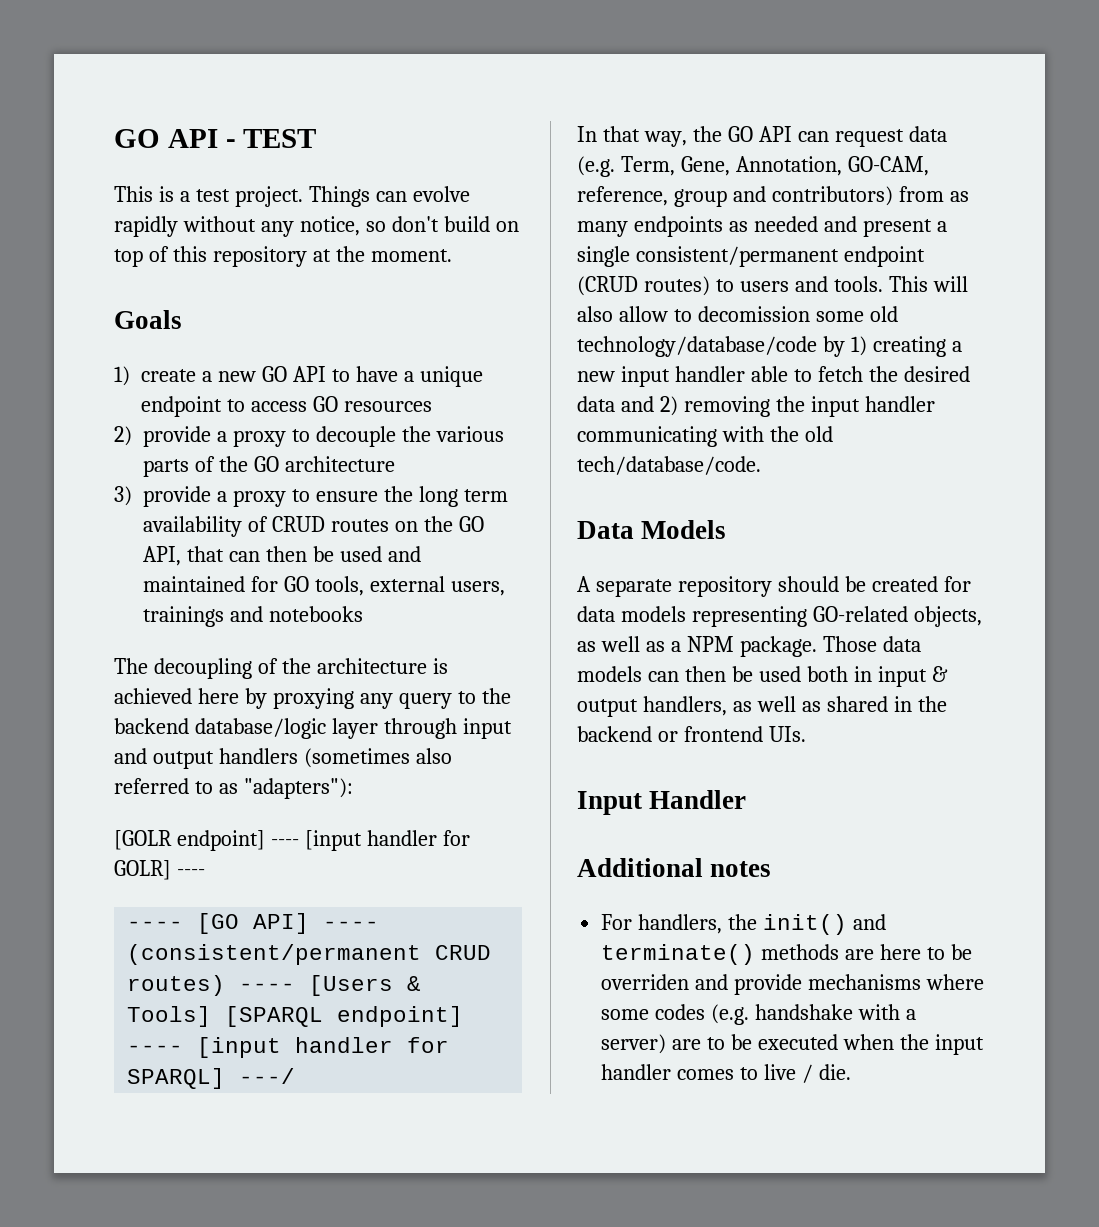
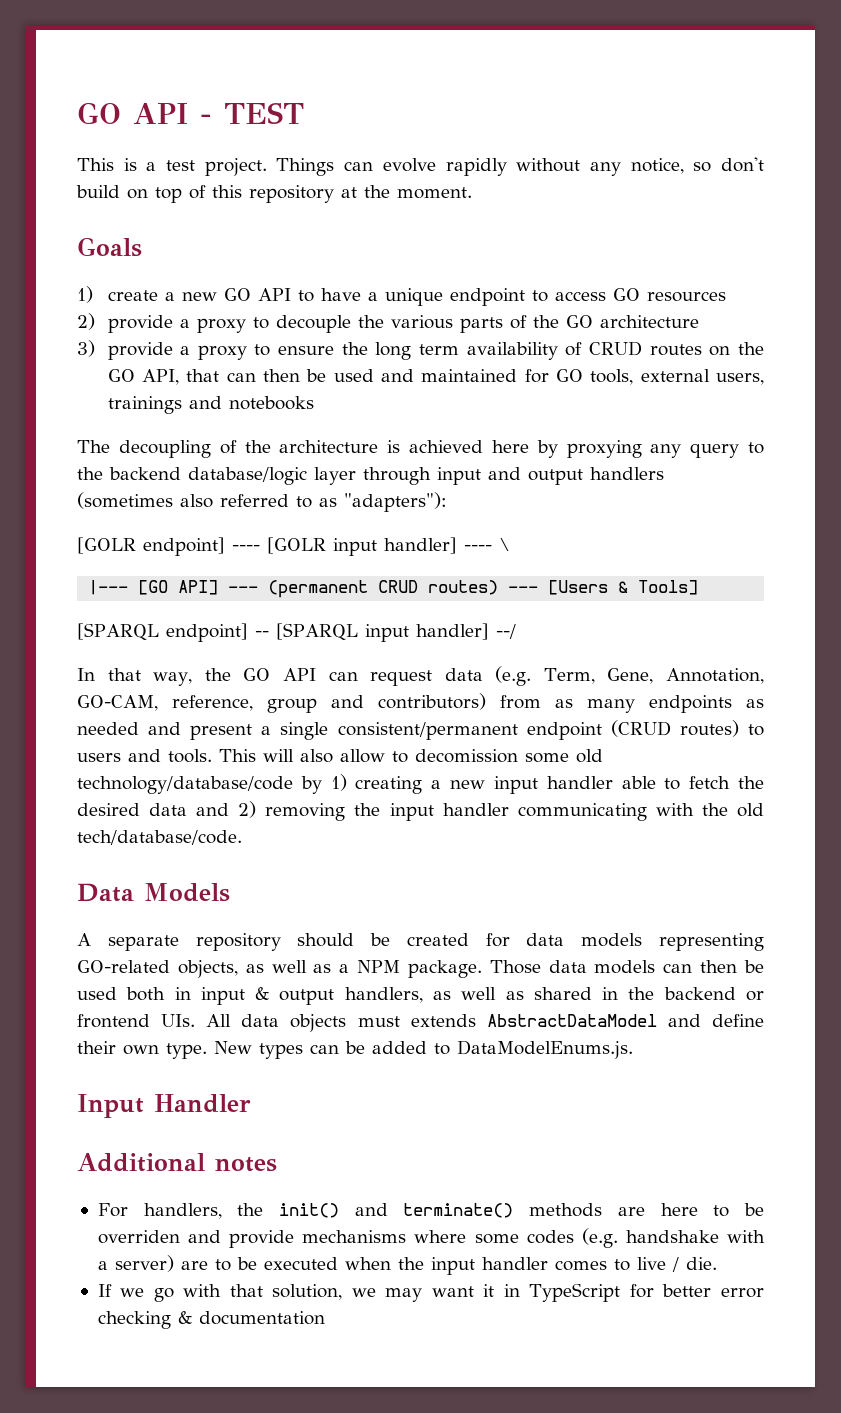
- [GOLR endpoint] ---- [input handler for GOLR] ----
- ---- [GO API] ---- (consistent/permanent CRUD routes) ---- [Users & Tools] [SPARQL endpoint] ---- [input handler for SPARQL] ---/
+ [GOLR endpoint] ---- [GOLR input handler] ---- \
+ |--- [GO API] --- (permanent CRUD routes) --- [Users & Tools]
+ [SPARQL endpoint] -- [SPARQL input handler] --/
- Those data models can then be used both in input & output handlers, as well as shared in the backend or frontend UIs.
+ Those data models can then be used both in input & output handlers, as well as shared in the backend or frontend UIs. All data objects must extends AbstractDataModel and define their own type. New types can be added to DataModelEnums.js.
+ If we go with that solution, we may want it in TypeScript for better error checking & documentation

